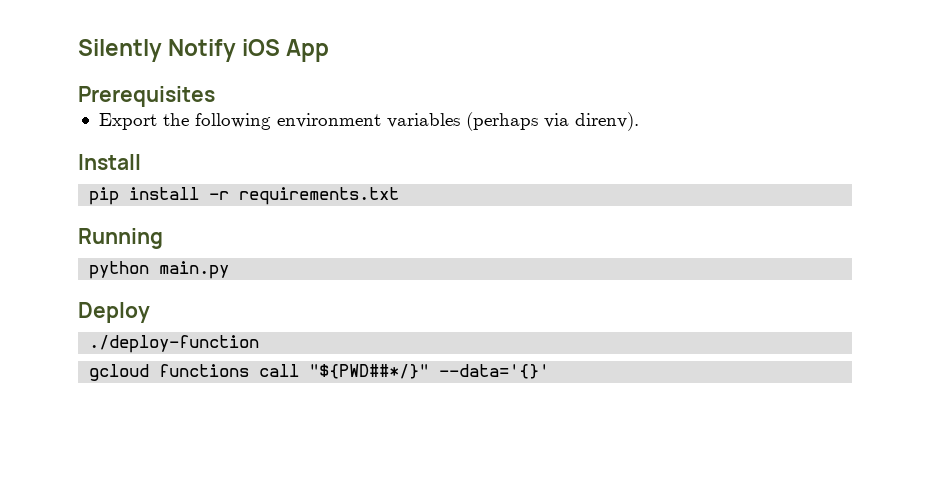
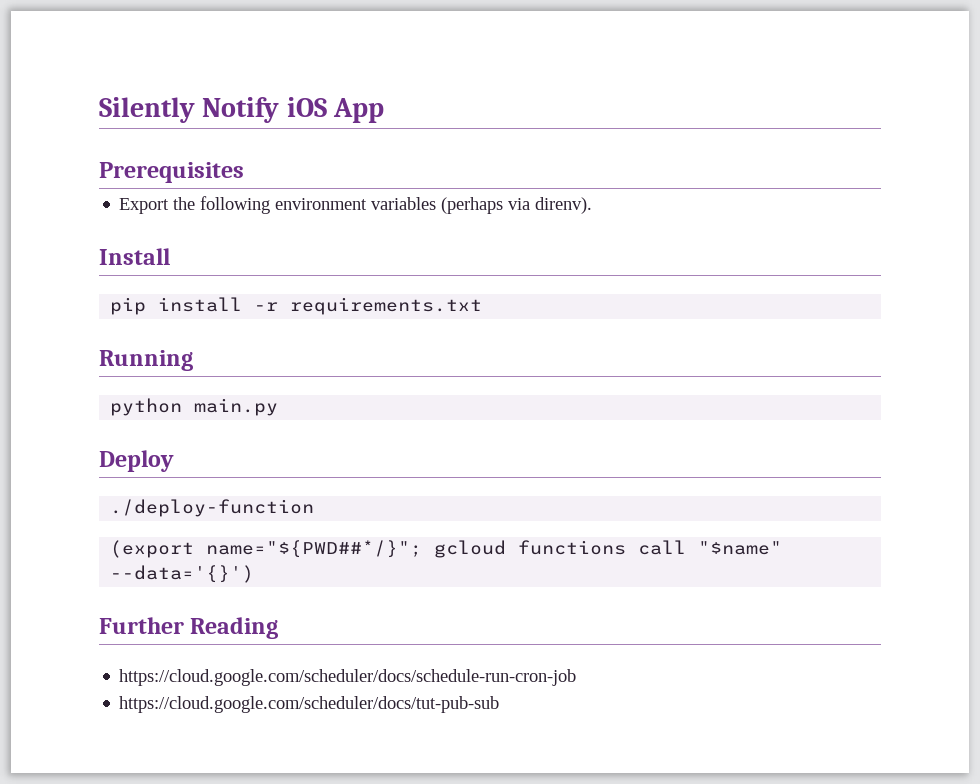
- gcloud functions call "${PWD##*/}" --data='{}'
+ (export name="${PWD##*/}"; gcloud functions call "$name" --data='{}')
+ Further Reading
+ https://cloud.google.com/scheduler/docs/schedule-run-cron-job
+ https://cloud.google.com/scheduler/docs/tut-pub-sub

